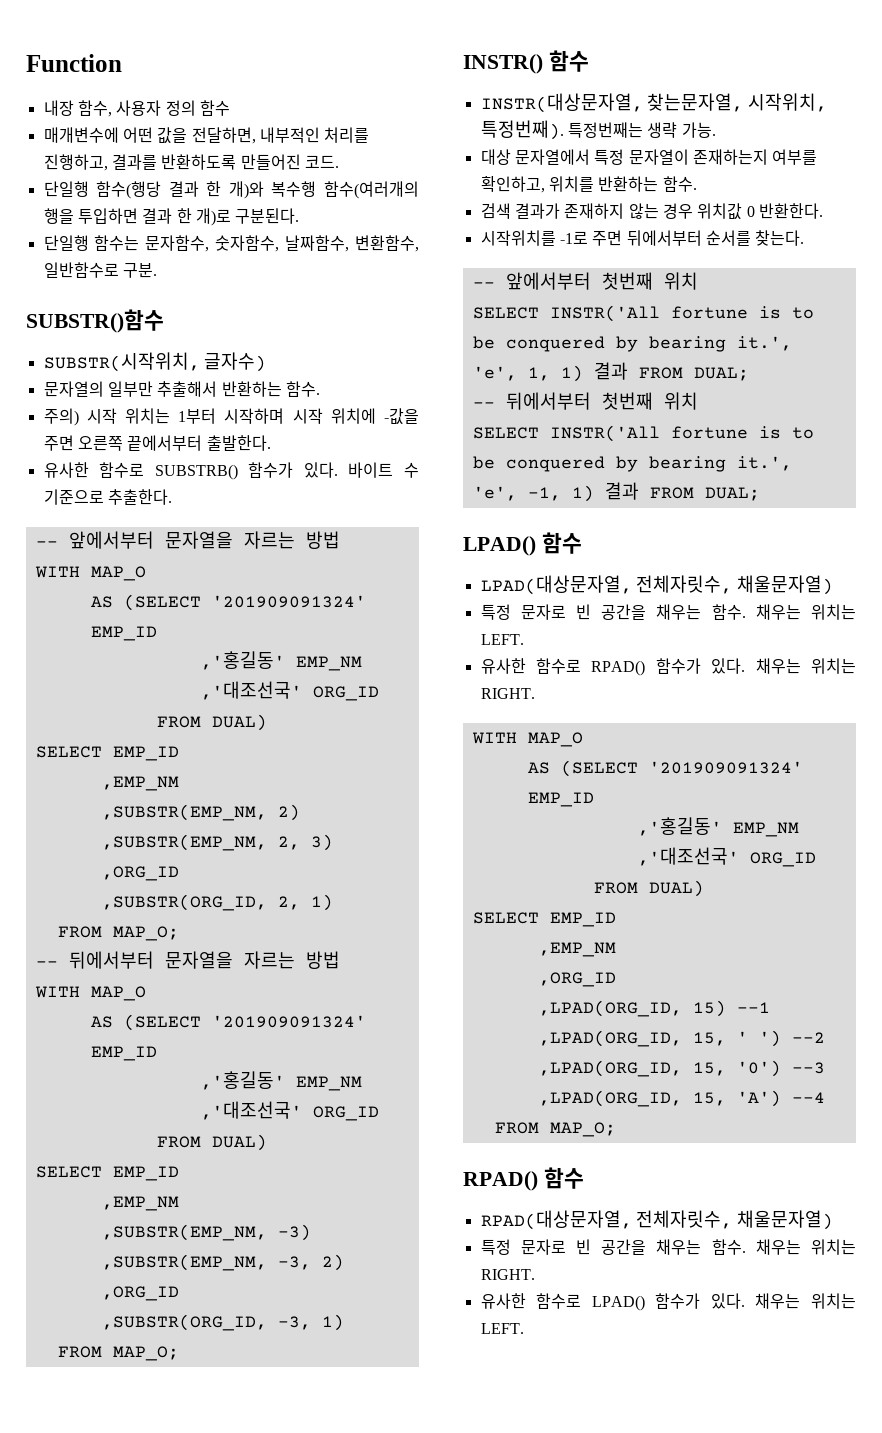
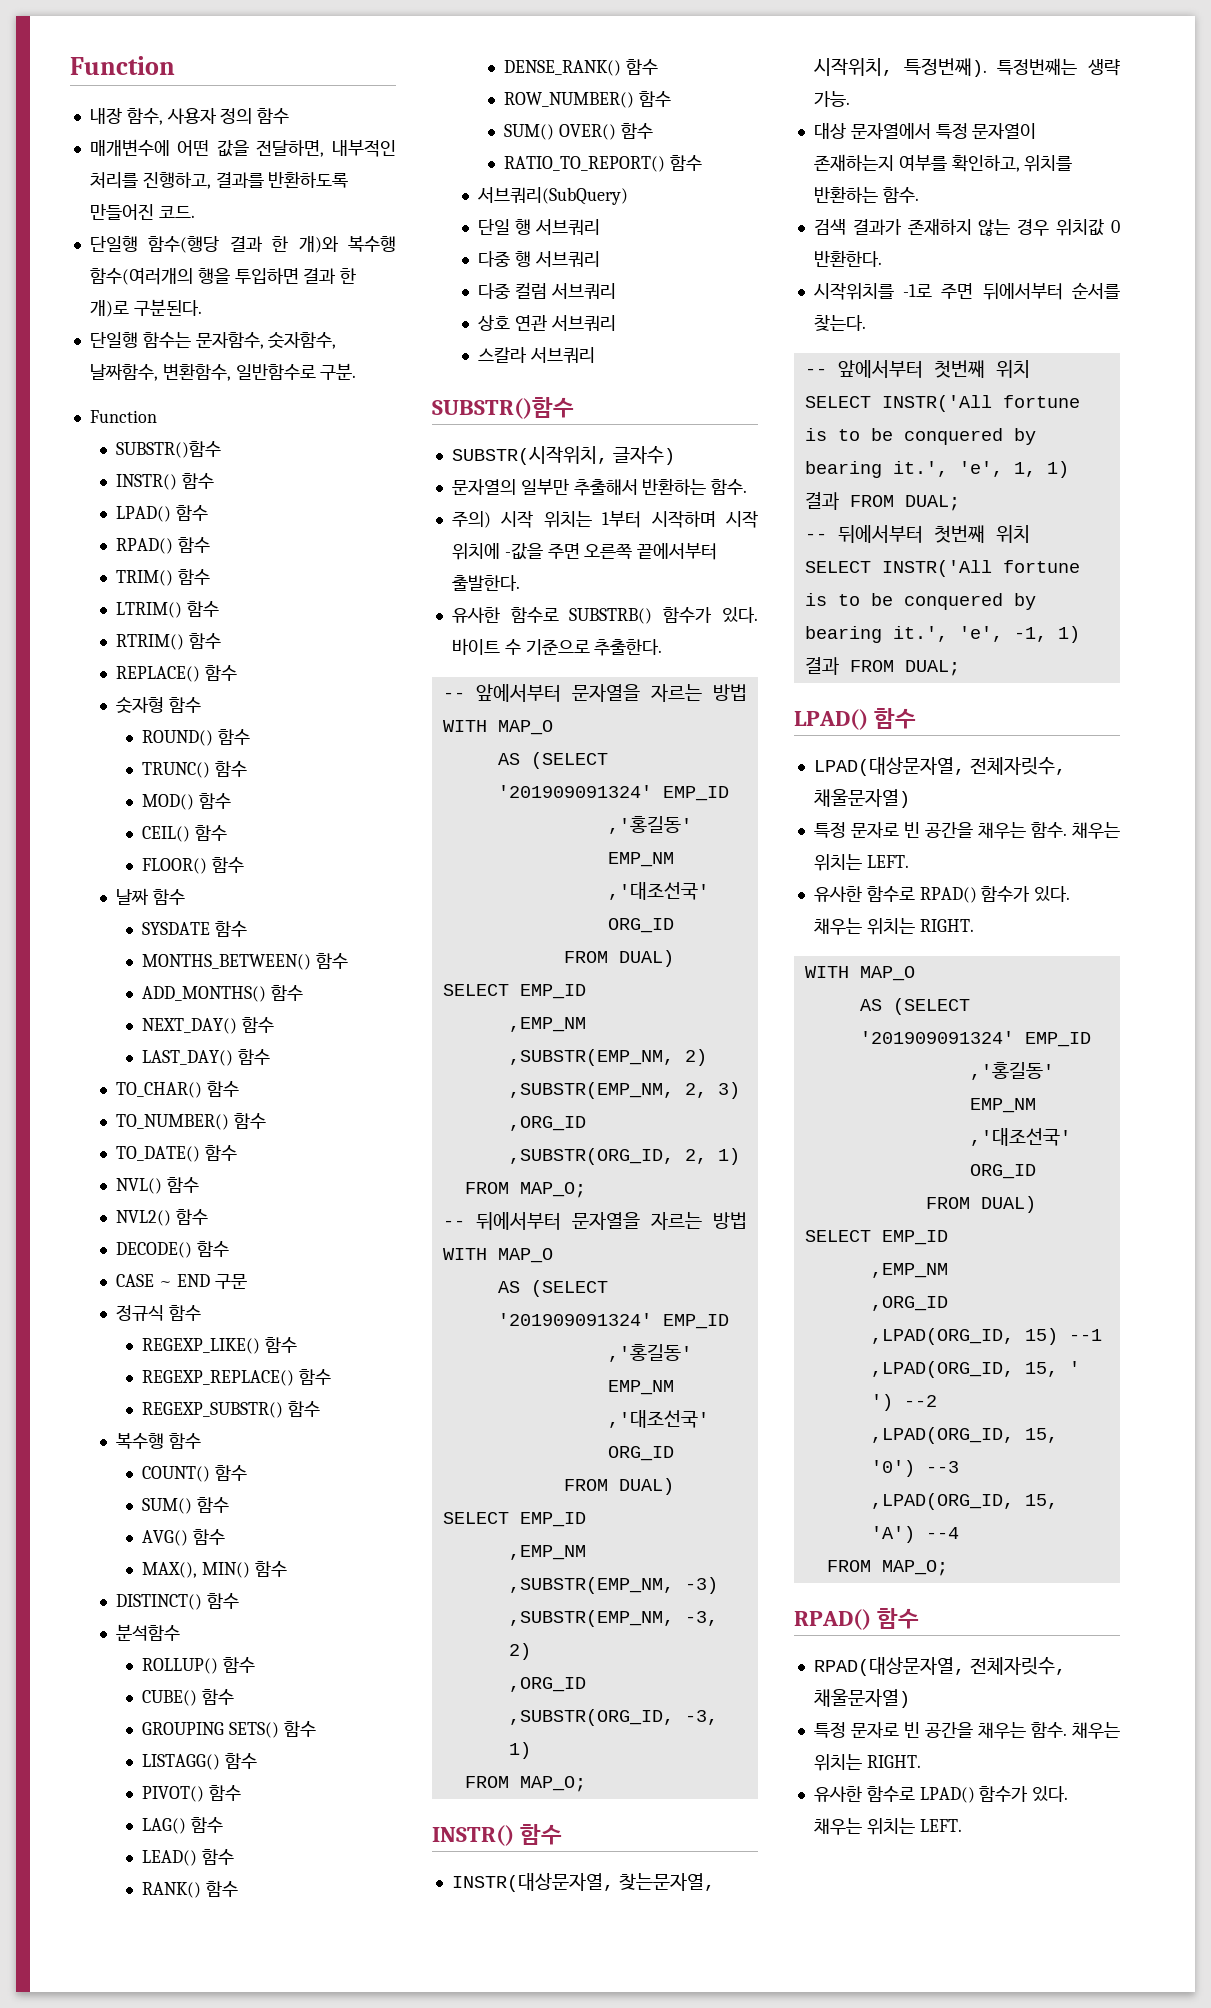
  단일행 함수는 문자함수, 숫자함수, 날짜함수, 변환함수, 일반함수로 구분.
+ Function
+ SUBSTR()함수
+ INSTR() 함수
+ LPAD() 함수
+ RPAD() 함수
+ TRIM() 함수
+ LTRIM() 함수
+ RTRIM() 함수
+ REPLACE() 함수
+ 숫자형 함수
+ ROUND() 함수
+ TRUNC() 함수
+ MOD() 함수
+ CEIL() 함수
+ FLOOR() 함수
+ 날짜 함수
+ SYSDATE 함수
+ MONTHS_BETWEEN() 함수
+ ADD_MONTHS() 함수
+ NEXT_DAY() 함수
+ LAST_DAY() 함수
+ TO_CHAR() 함수
+ TO_NUMBER() 함수
+ TO_DATE() 함수
+ NVL() 함수
+ NVL2() 함수
+ DECODE() 함수
+ CASE ~ END 구문
+ 정규식 함수
+ REGEXP_LIKE() 함수
+ REGEXP_REPLACE() 함수
+ REGEXP_SUBSTR() 함수
+ 복수행 함수
+ COUNT() 함수
+ SUM() 함수
+ AVG() 함수
+ MAX(), MIN() 함수
+ DISTINCT() 함수
+ 분석함수
+ ROLLUP() 함수
+ CUBE() 함수
+ GROUPING SETS() 함수
+ LISTAGG() 함수
+ PIVOT() 함수
+ LAG() 함수
+ LEAD() 함수
+ RANK() 함수
+ DENSE_RANK() 함수
+ ROW_NUMBER() 함수
+ SUM() OVER() 함수
+ RATIO_TO_REPORT() 함수
+ 서브쿼리(SubQuery)
+ 단일 행 서브쿼리
+ 다중 행 서브쿼리
+ 다중 컬럼 서브쿼리
+ 상호 연관 서브쿼리
+ 스칼라 서브쿼리

